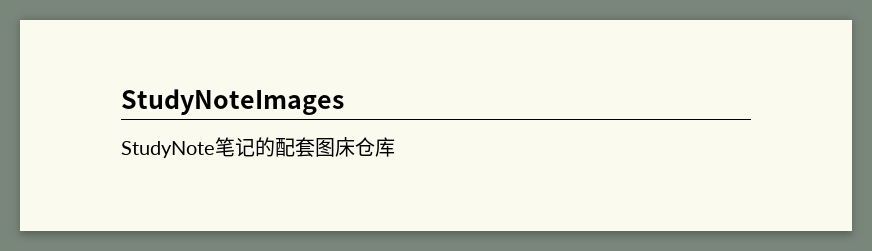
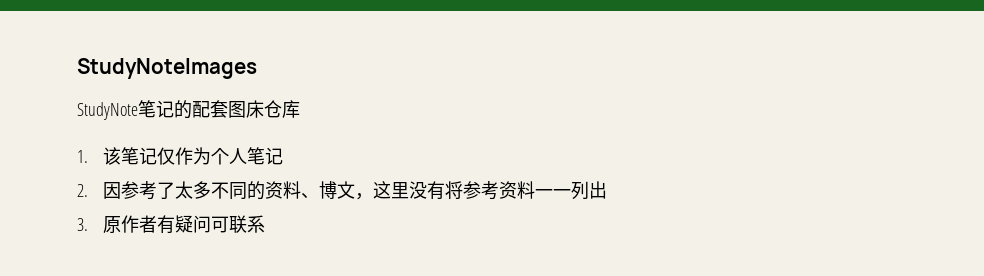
+ 1.该笔记仅作为个人笔记
+ 2.因参考了太多不同的资料、博文，这里没有将参考资料一一列出
+ 3.原作者有疑问可联系

